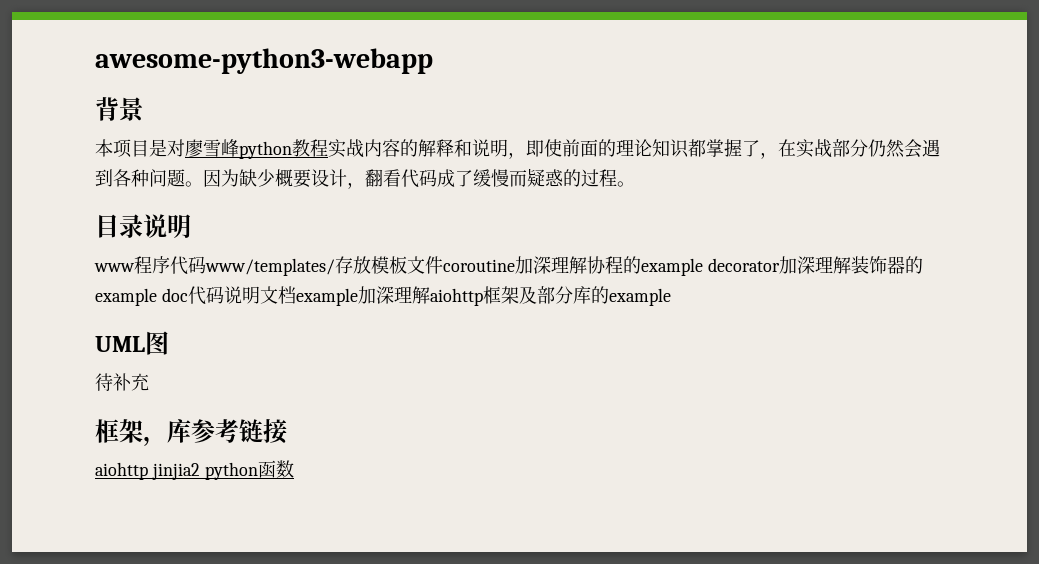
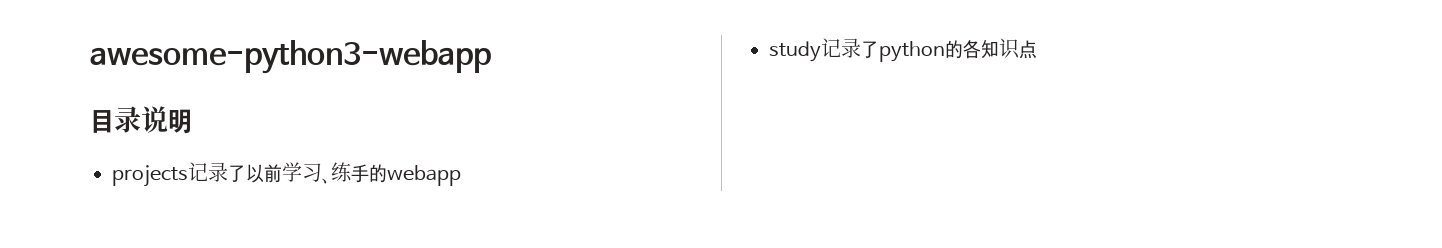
- 背景
- 本项目是对廖雪峰python教程实战内容的解释和说明，即使前面的理论知识都掌握了，在实战部分仍然会遇到各种问题。因为缺少概要设计，翻看代码成了缓慢而疑惑的过程。
  目录说明
- www程序代码www/templates/存放模板文件coroutine加深理解协程的example decorator加深理解装饰器的example doc代码说明文档example加深理解aiohttp框架及部分库的example
- UML图
- 待补充
- 框架，库参考链接
- aiohttp jinjia2 python函数
+ projects记录了以前学习、练手的webapp
+ study记录了python的各知识点

